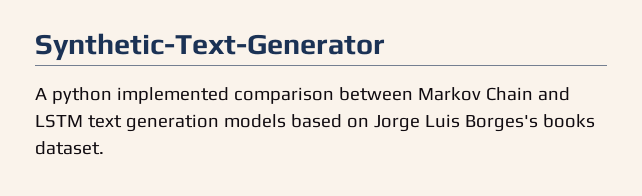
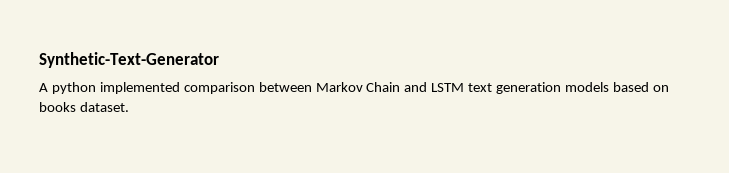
- A python implemented comparison between Markov Chain and LSTM text generation models based on Jorge Luis Borges's books dataset.
+ A python implemented comparison between Markov Chain and LSTM text generation models based on books dataset.

